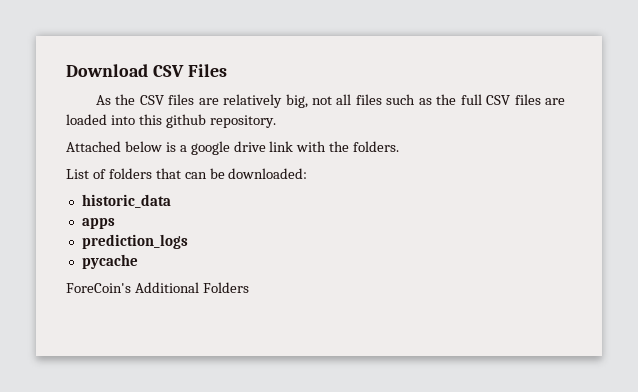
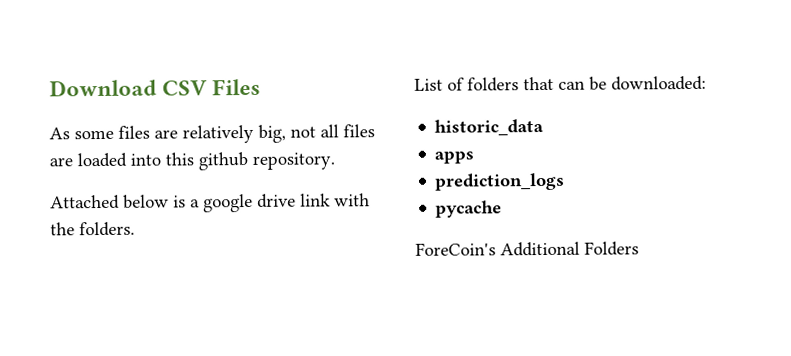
- As the CSV files are relatively big, not all files such as the full CSV files are loaded into this github repository.
+ As some files are relatively big, not all files are loaded into this github repository.

